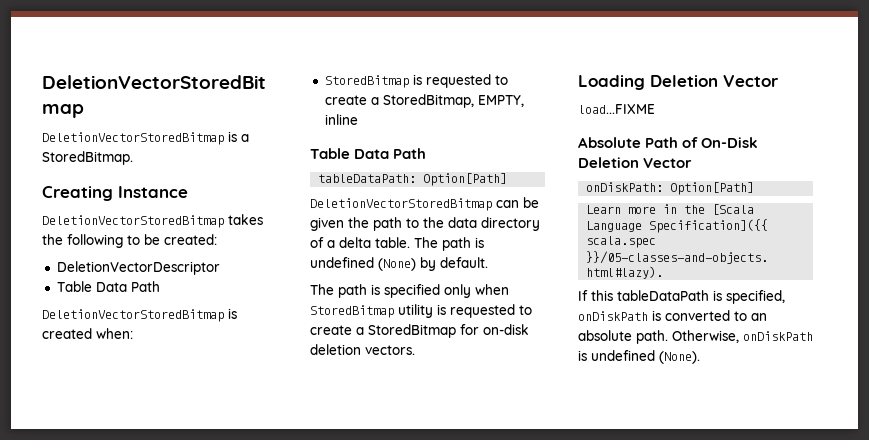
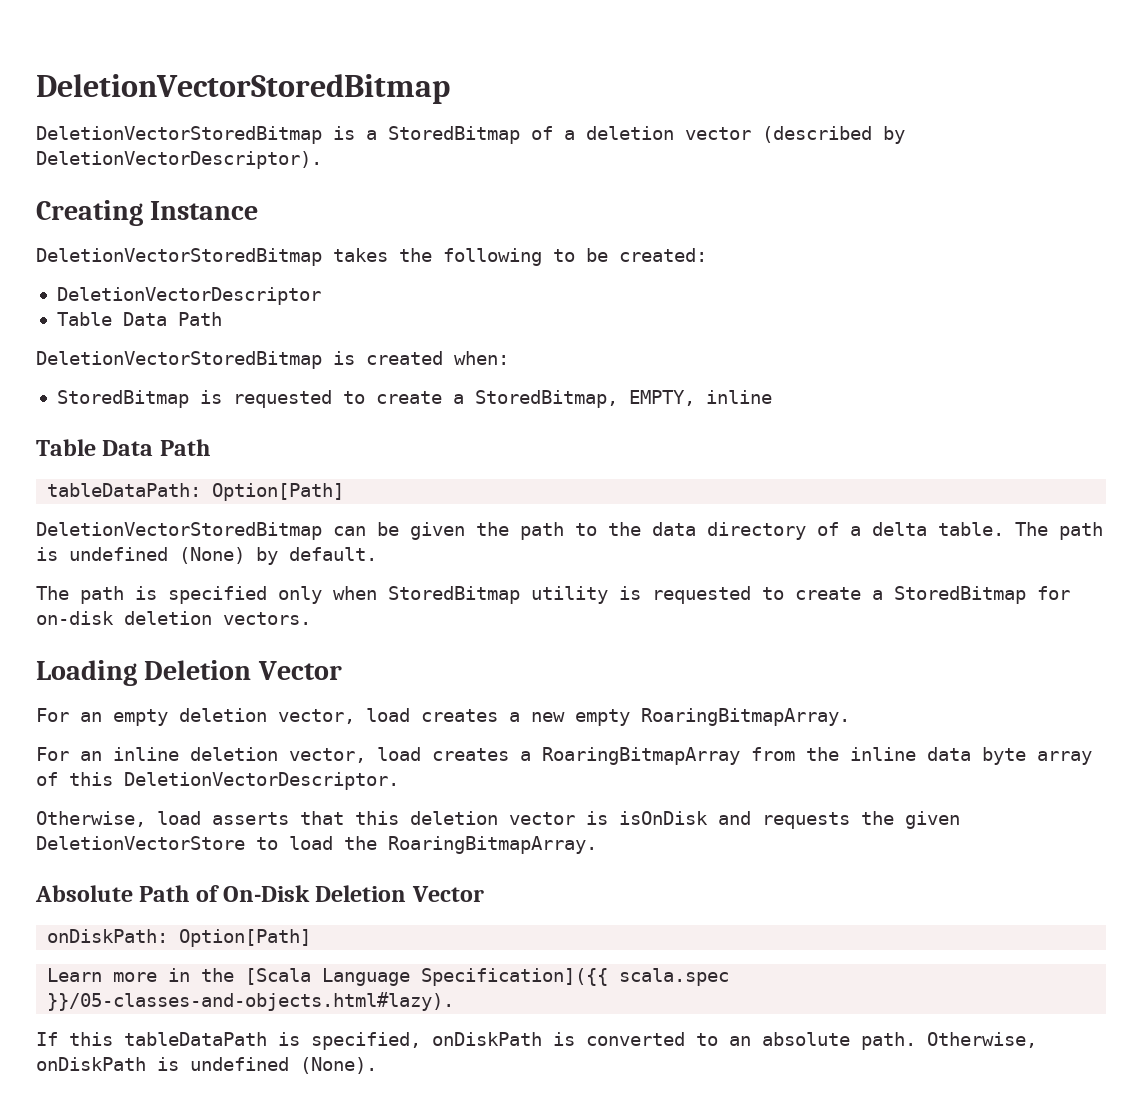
- DeletionVectorStoredBitmap is a StoredBitmap.
+ DeletionVectorStoredBitmap is a StoredBitmap of a deletion vector (described by DeletionVectorDescriptor).
- load...FIXME
+ For an empty deletion vector, load creates a new empty RoaringBitmapArray.
+ For an inline deletion vector, load creates a RoaringBitmapArray from the inline data byte array of this DeletionVectorDescriptor.
+ Otherwise, load asserts that this deletion vector is isOnDisk and requests the given DeletionVectorStore to load the RoaringBitmapArray.

